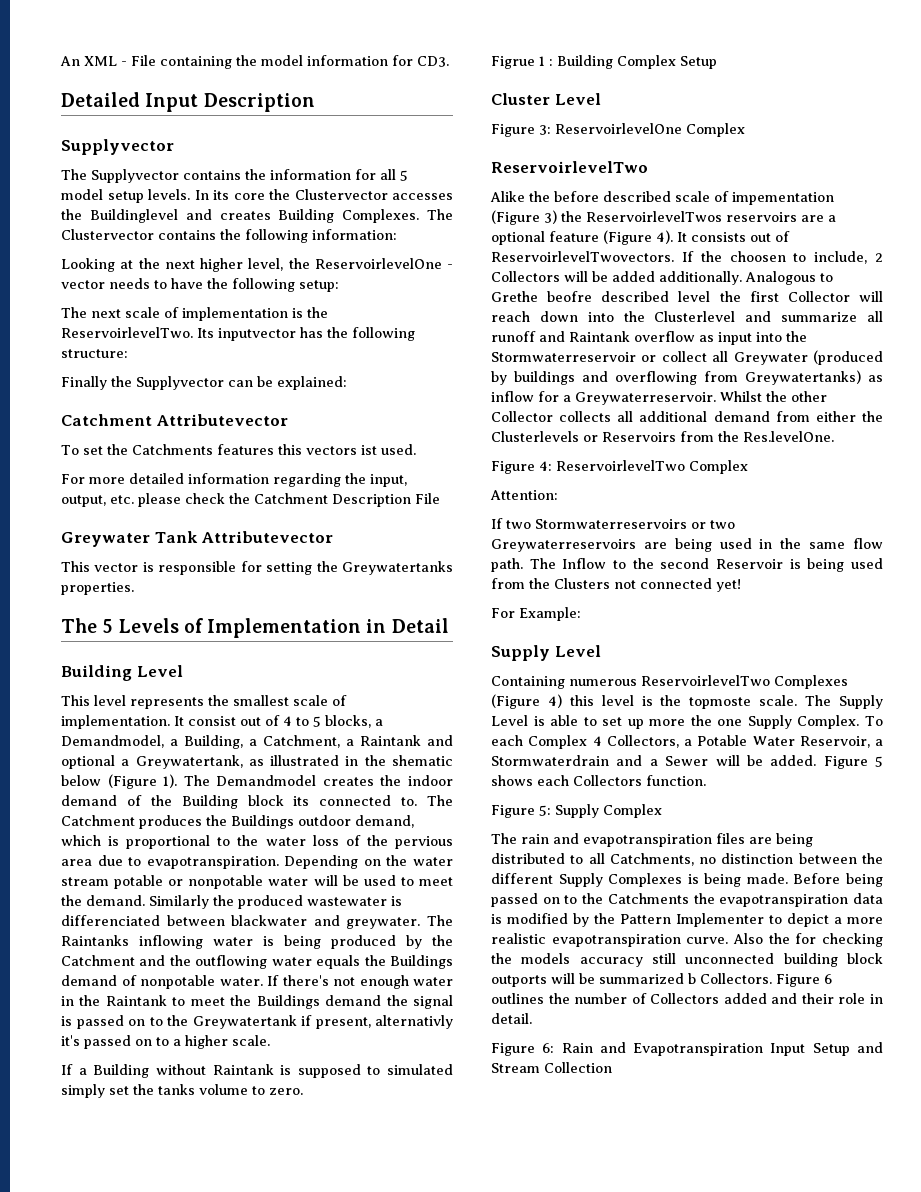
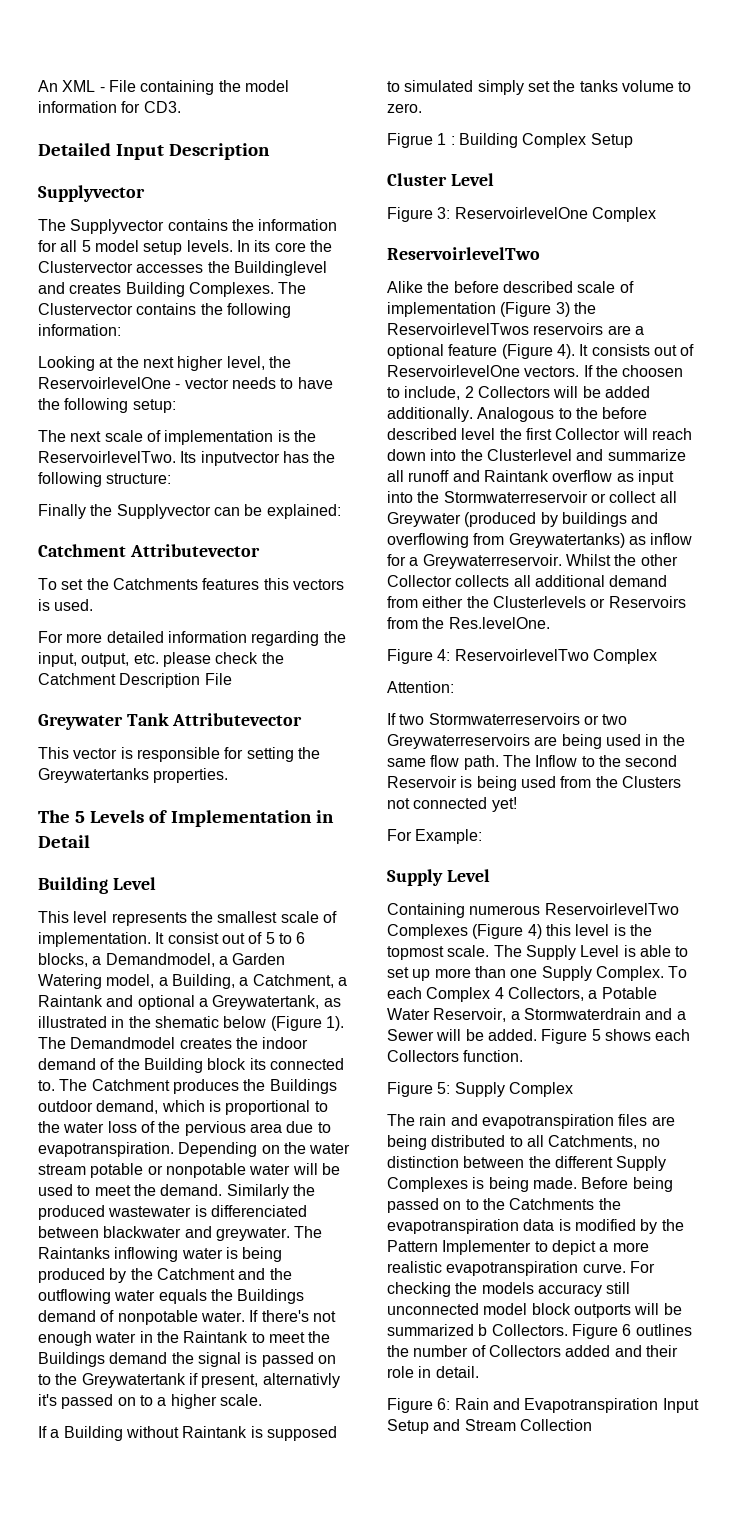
- To set the Catchments features this vectors ist used.
+ To set the Catchments features this vectors is used.
- It consist out of 4 to 5 blocks, a Demandmodel, a Building, a Catchment, a Raintank and optional a Greywatertank, as illustrated in the shematic below (Figure 1).
+ It consist out of 5 to 6 blocks, a Demandmodel, a Garden Watering model, a Building, a Catchment, a Raintank and optional a Greywatertank, as illustrated in the shematic below (Figure 1).
- Alike the before described scale of impementation (Figure 3) the ReservoirlevelTwos reservoirs are a optional feature (Figure 4).
+ Alike the before described scale of implementation (Figure 3) the ReservoirlevelTwos reservoirs are a optional feature (Figure 4).
- It consists out of ReservoirlevelTwovectors.
+ It consists out of ReservoirlevelOne vectors.
- Analogous to Grethe beofre described level the first Collector will reach down into the Clusterlevel and summarize all runoff and Raintank overflow as input into the Stormwaterreservoir or collect all Greywater (produced by buildings and overflowing from Greywatertanks) as inflow for a Greywaterreservoir.
+ Analogous to the before described level the first Collector will reach down into the Clusterlevel and summarize all runoff and Raintank overflow as input into the Stormwaterreservoir or collect all Greywater (produced by buildings and overflowing from Greywatertanks) as inflow for a Greywaterreservoir.
- Containing numerous ReservoirlevelTwo Complexes (Figure 4) this level is the topmoste scale.
+ Containing numerous ReservoirlevelTwo Complexes (Figure 4) this level is the topmost scale.
- The Supply Level is able to set up more the one Supply Complex.
+ The Supply Level is able to set up more than one Supply Complex.
- Also the for checking the models accuracy still unconnected building block outports will be summarized b Collectors.
+ For checking the models accuracy still unconnected model block outports will be summarized b Collectors.

